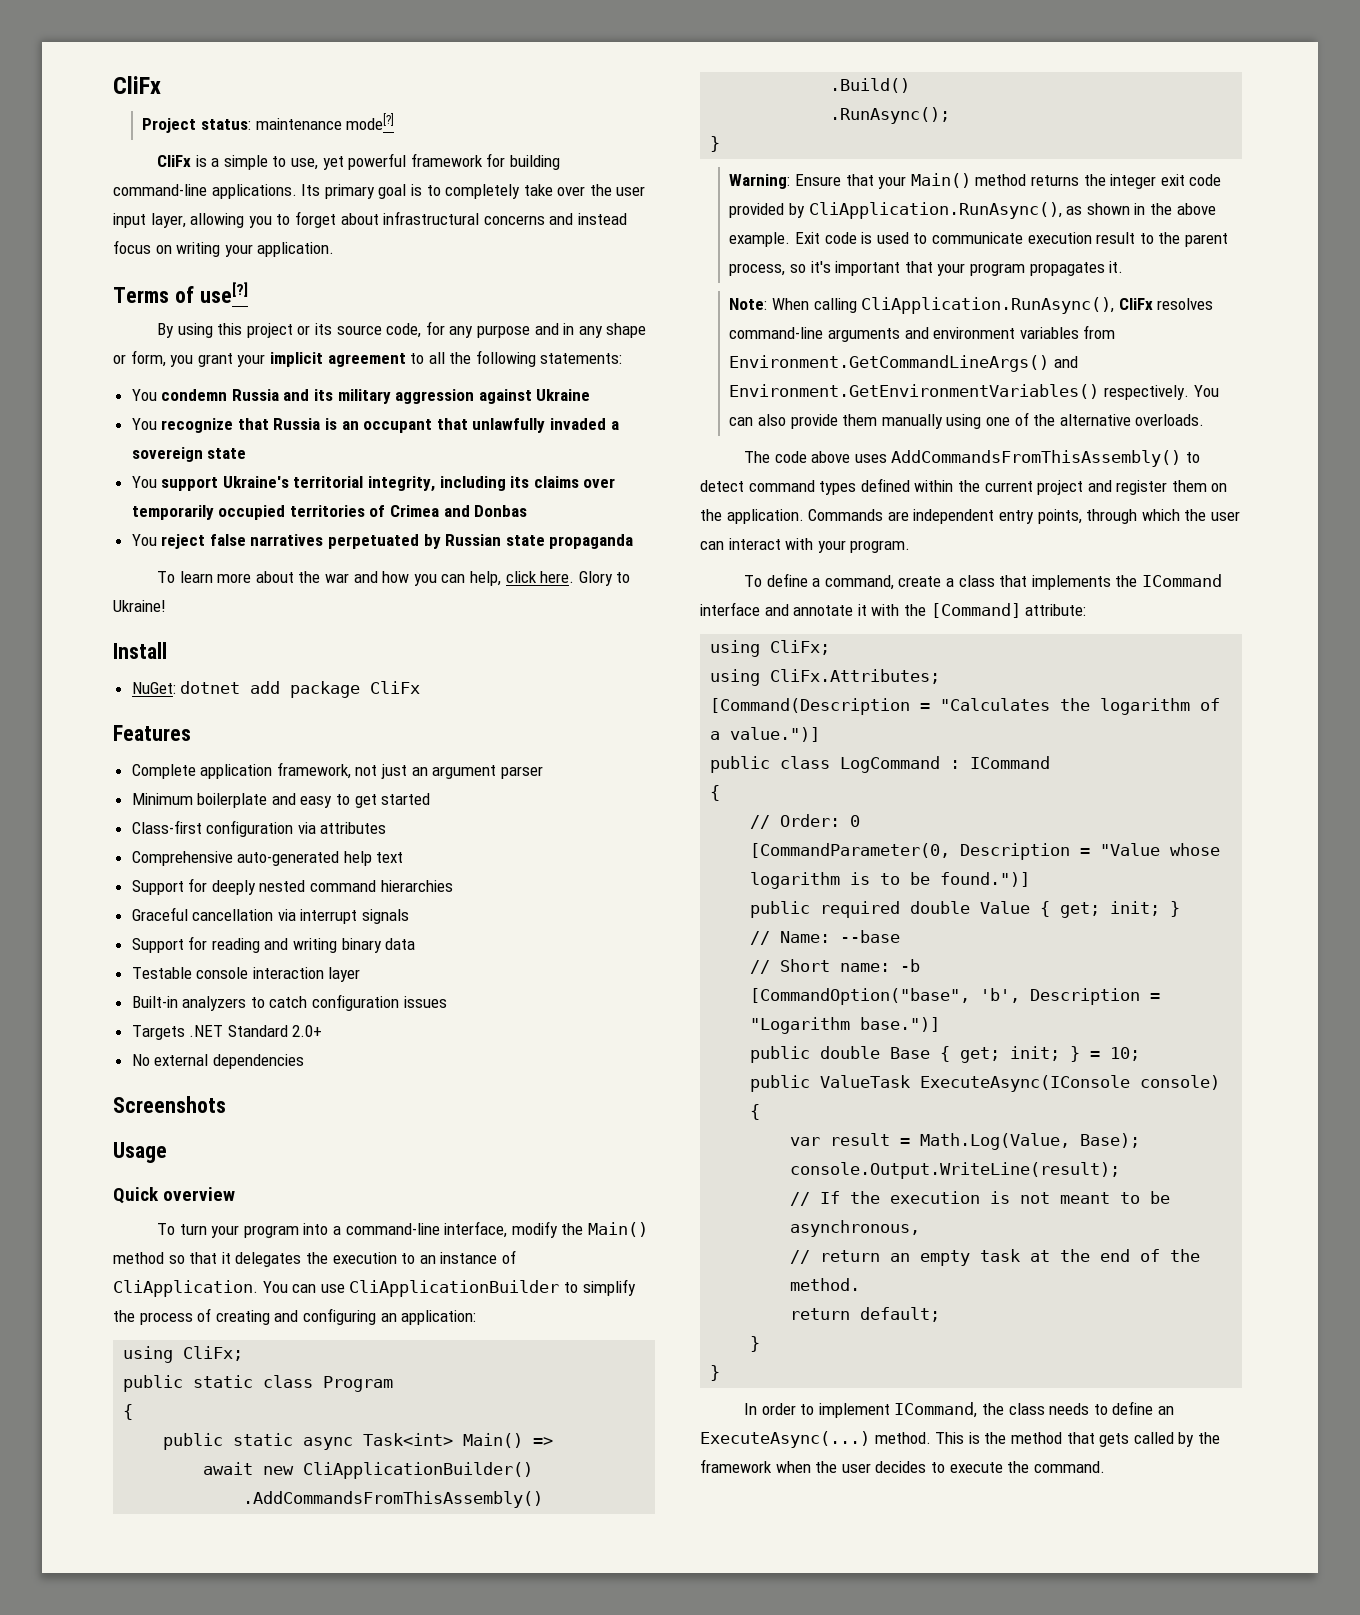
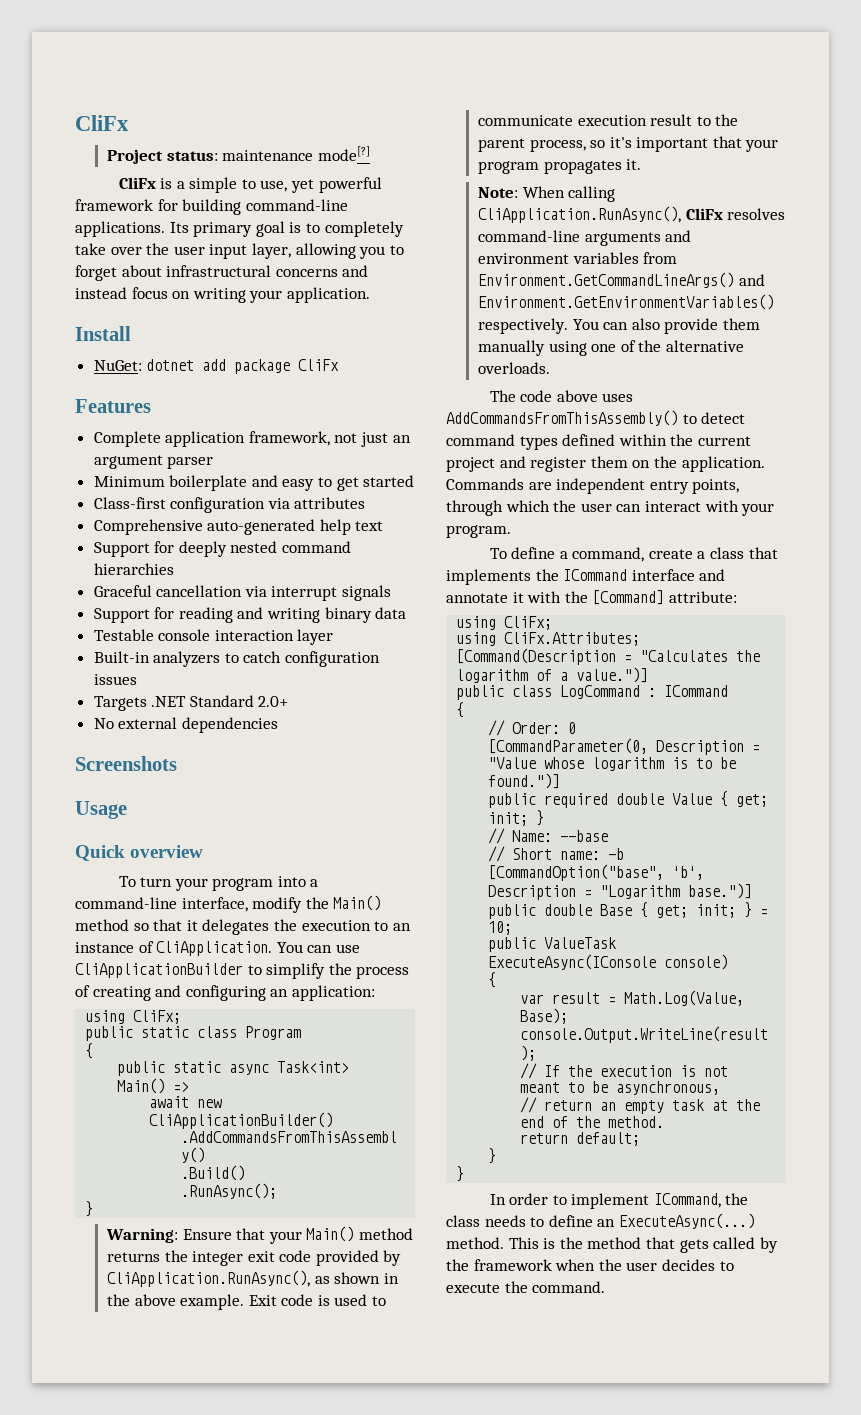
- Terms of use[?]
- By using this project or its source code, for any purpose and in any shape or form, you grant your implicit agreement to all the following statements:
- You condemn Russia and its military aggression against Ukraine
- You recognize that Russia is an occupant that unlawfully invaded a sovereign state
- You support Ukraine's territorial integrity, including its claims over temporarily occupied territories of Crimea and Donbas
- You reject false narratives perpetuated by Russian state propaganda
- To learn more about the war and how you can help, click here. Glory to Ukraine!

